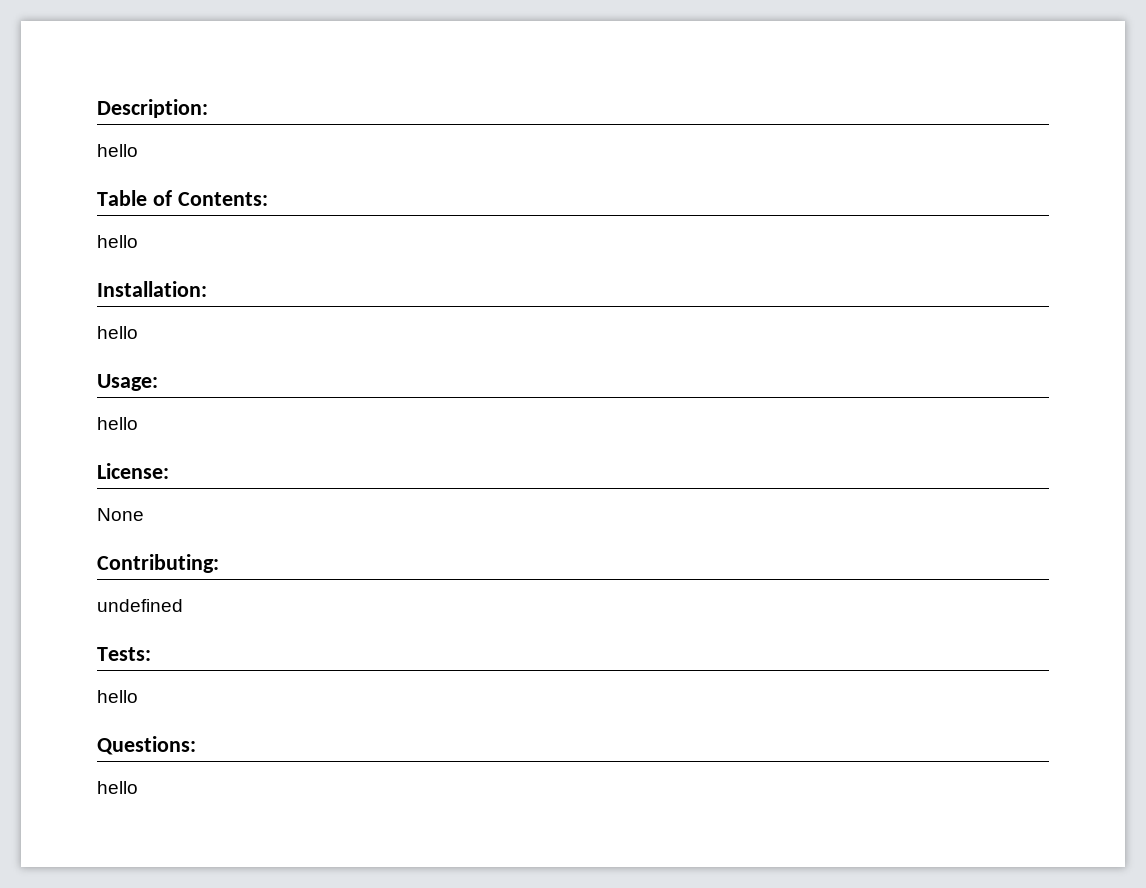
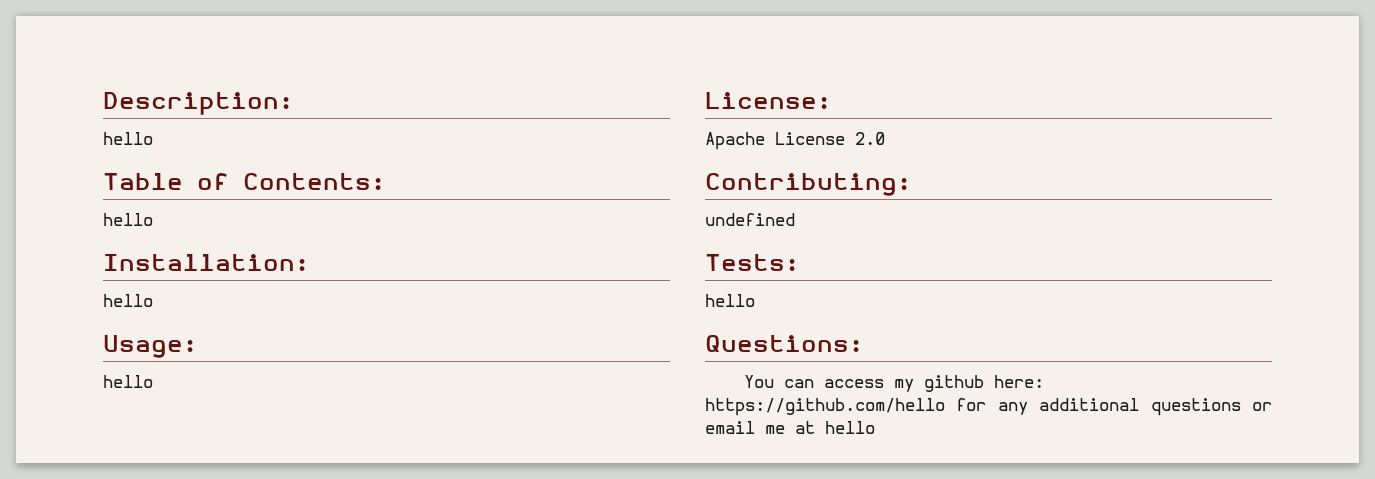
- None
+ Apache License 2.0
  Questions:
- hello
+ You can access my github here: https://github.com/hello for any additional questions or email me at hello

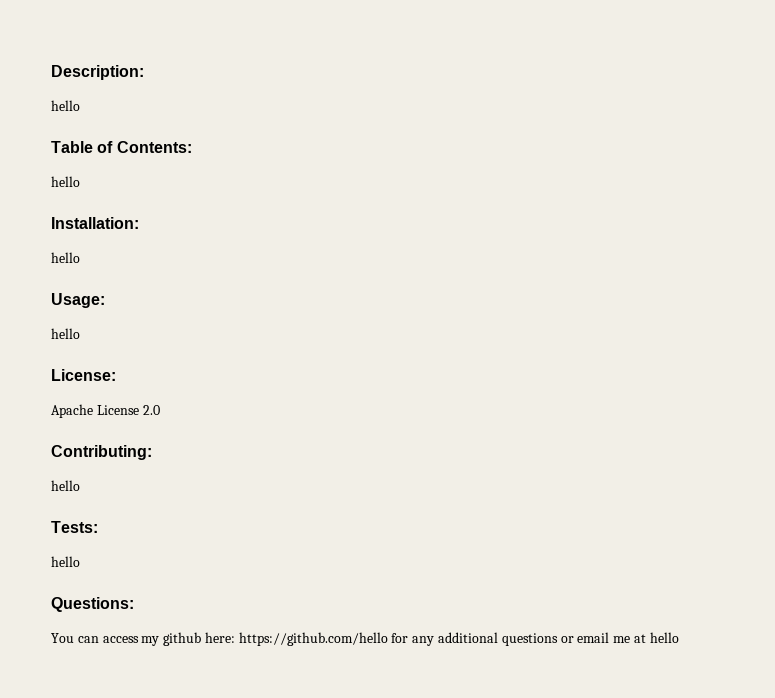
  Contributing:
- undefined
+ hello

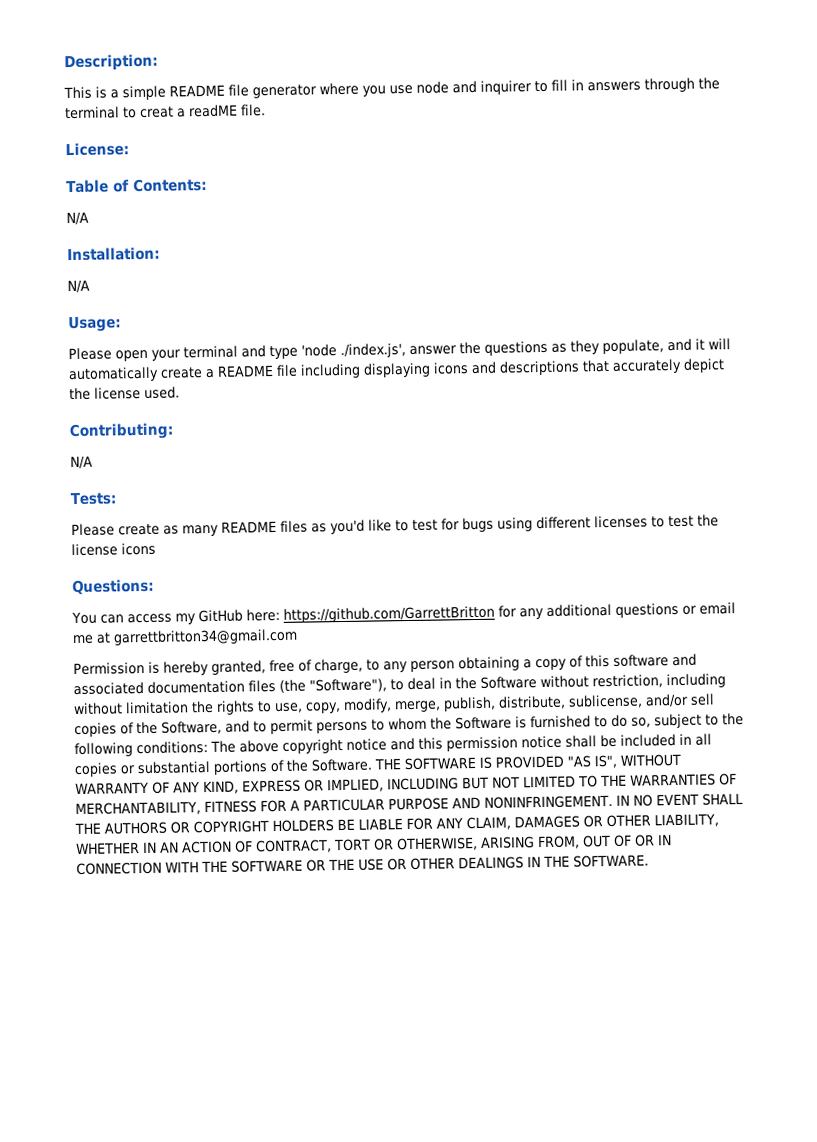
  Description:
- hello
+ This is a simple README file generator where you use node and inquirer to fill in answers through the terminal to creat a readME file.
+ License:
  Table of Contents:
- hello
+ N/A
  Installation:
- hello
+ N/A
  Usage:
- hello
- License:
- Apache License 2.0
+ Please open your terminal and type 'node ./index.js', answer the questions as they populate, and it will automatically create a README file including displaying icons and descriptions that accurately depict the license used.
  Contributing:
- hello
+ N/A
  Tests:
- hello
+ Please create as many README files as you'd like to test for bugs using different licenses to test the license icons
- You can access my github here: https://github.com/hello for any additional questions or email me at hello
+ You can access my GitHub here: https://github.com/GarrettBritton for any additional questions or email me at garrettbritton34@gmail.com
+ Permission is hereby granted, free of charge, to any person obtaining a copy of this software and associated documentation files (the "Software"), to deal in the Software without restriction, including without limitation the rights to use, copy, modify, merge, publish, distribute, sublicense, and/or sell copies of the Software, and to permit persons to whom the Software is furnished to do so, subject to the following conditions: The above copyright notice and this permission notice shall be included in all copies or substantial portions of the Software. THE SOFTWARE IS PROVIDED "AS IS", WITHOUT WARRANTY OF ANY KIND, EXPRESS OR IMPLIED, INCLUDING BUT NOT LIMITED TO THE WARRANTIES OF MERCHANTABILITY, FITNESS FOR A PARTICULAR PURPOSE AND NONINFRINGEMENT. IN NO EVENT SHALL THE AUTHORS OR COPYRIGHT HOLDERS BE LIABLE FOR ANY CLAIM, DAMAGES OR OTHER LIABILITY, WHETHER IN AN ACTION OF CONTRACT, TORT OR OTHERWISE, ARISING FROM, OUT OF OR IN CONNECTION WITH THE SOFTWARE OR THE USE OR OTHER DEALINGS IN THE SOFTWARE.

